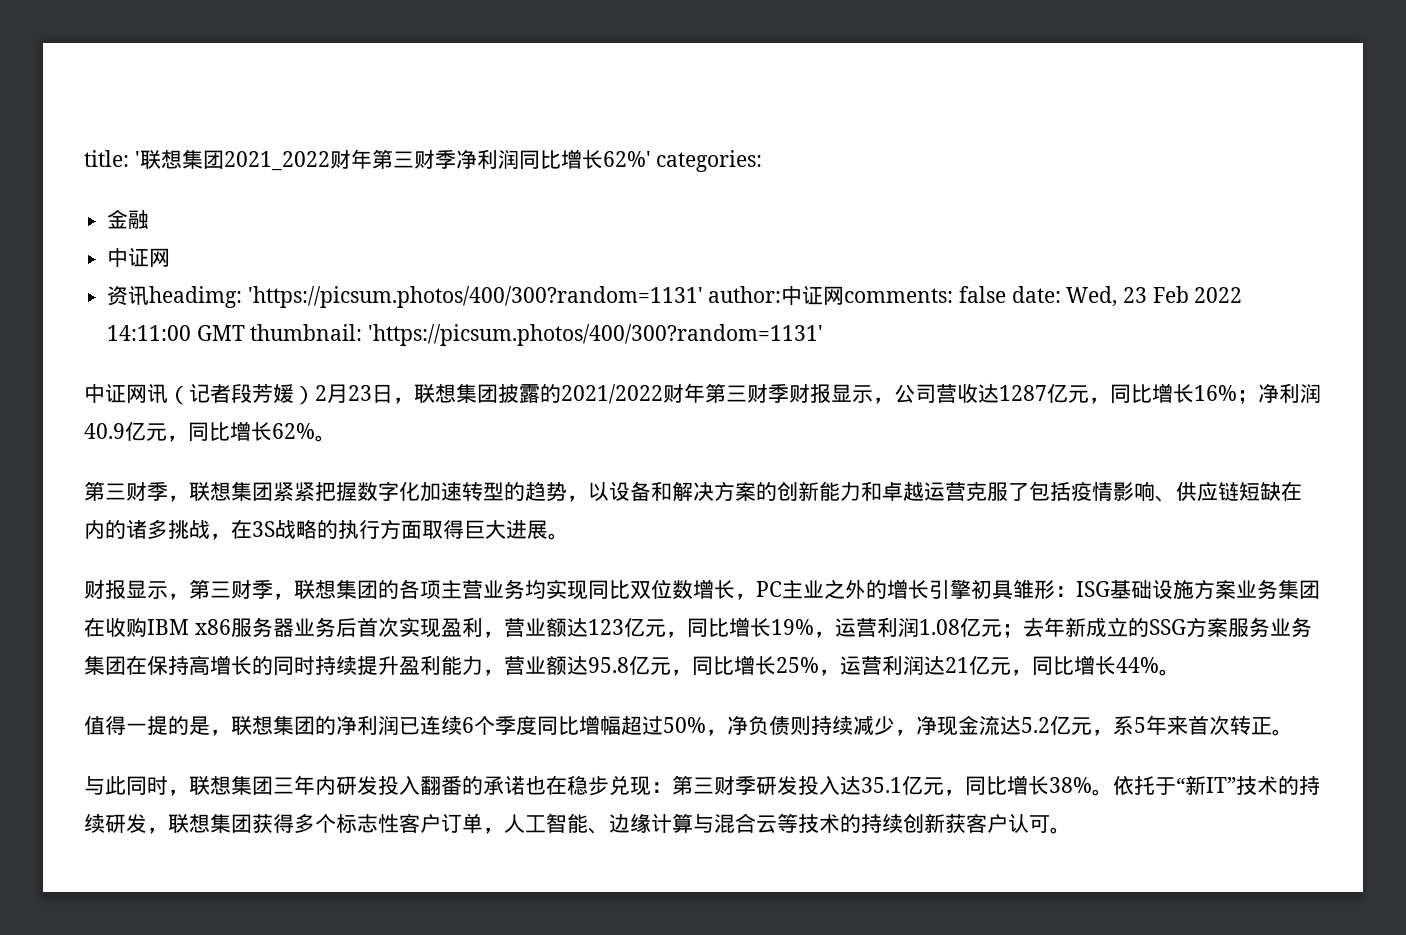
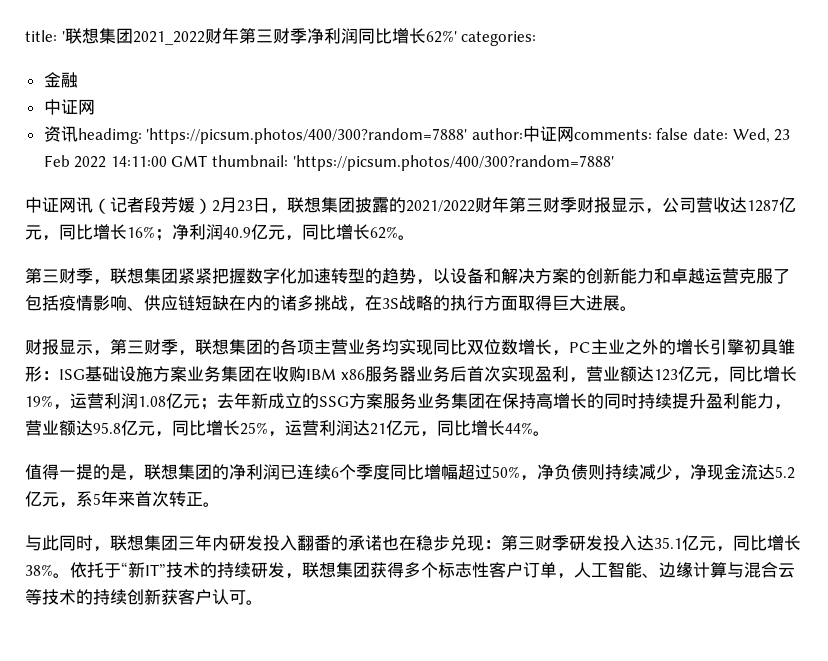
- 资讯headimg: 'https://picsum.photos/400/300?random=1131' author:中证网comments: false date: Wed, 23 Feb 2022 14:11:00 GMT thumbnail: 'https://picsum.photos/400/300?random=1131'
+ 资讯headimg: 'https://picsum.photos/400/300?random=7888' author:中证网comments: false date: Wed, 23 Feb 2022 14:11:00 GMT thumbnail: 'https://picsum.photos/400/300?random=7888'

